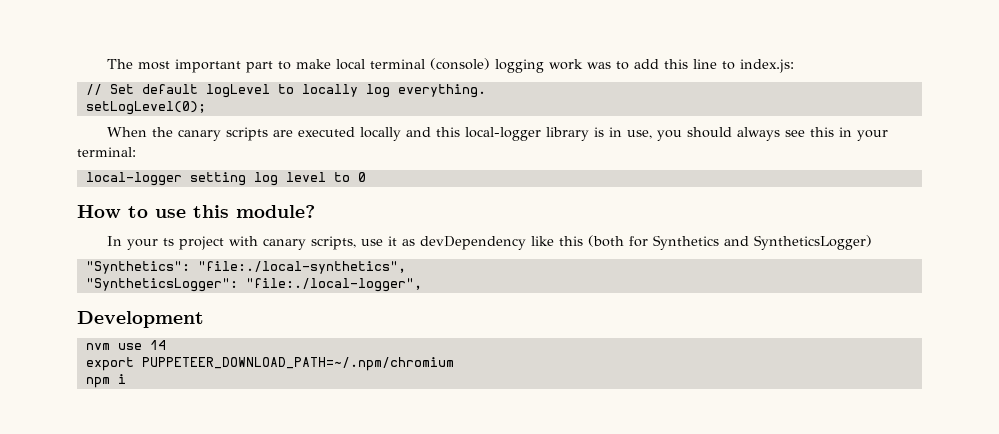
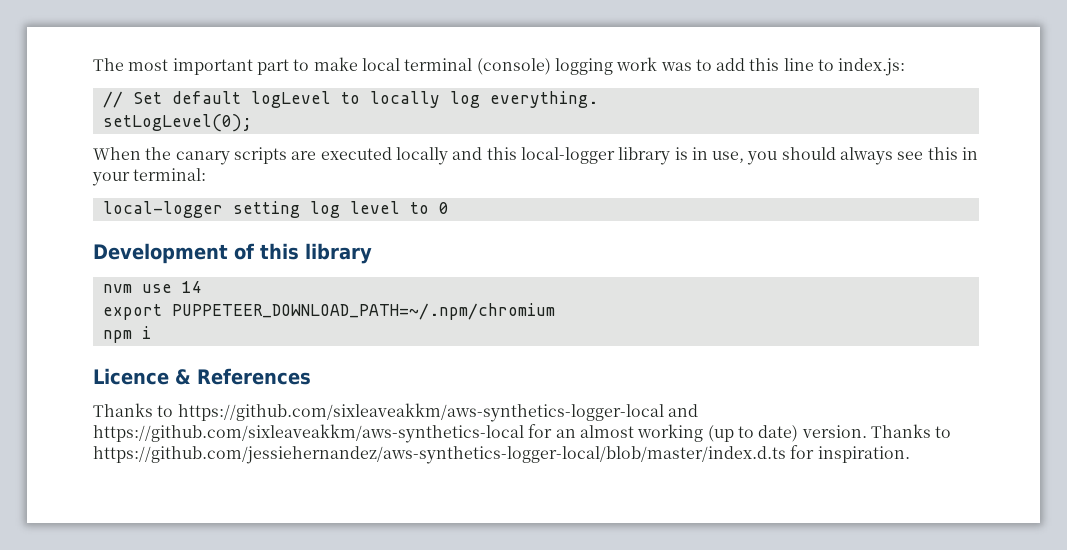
- How to use this module?
- In your ts project with canary scripts, use it as devDependency like this (both for Synthetics and SyntheticsLogger)
- "Synthetics": "file:./local-synthetics",
- "SyntheticsLogger": "file:./local-logger",
- Development
+ Development of this library
+ Licence & References
+ Thanks to https://github.com/sixleaveakkm/aws-synthetics-logger-local and https://github.com/sixleaveakkm/aws-synthetics-local for an almost working (up to date) version. Thanks to https://github.com/jessiehernandez/aws-synthetics-logger-local/blob/master/index.d.ts for inspiration.

